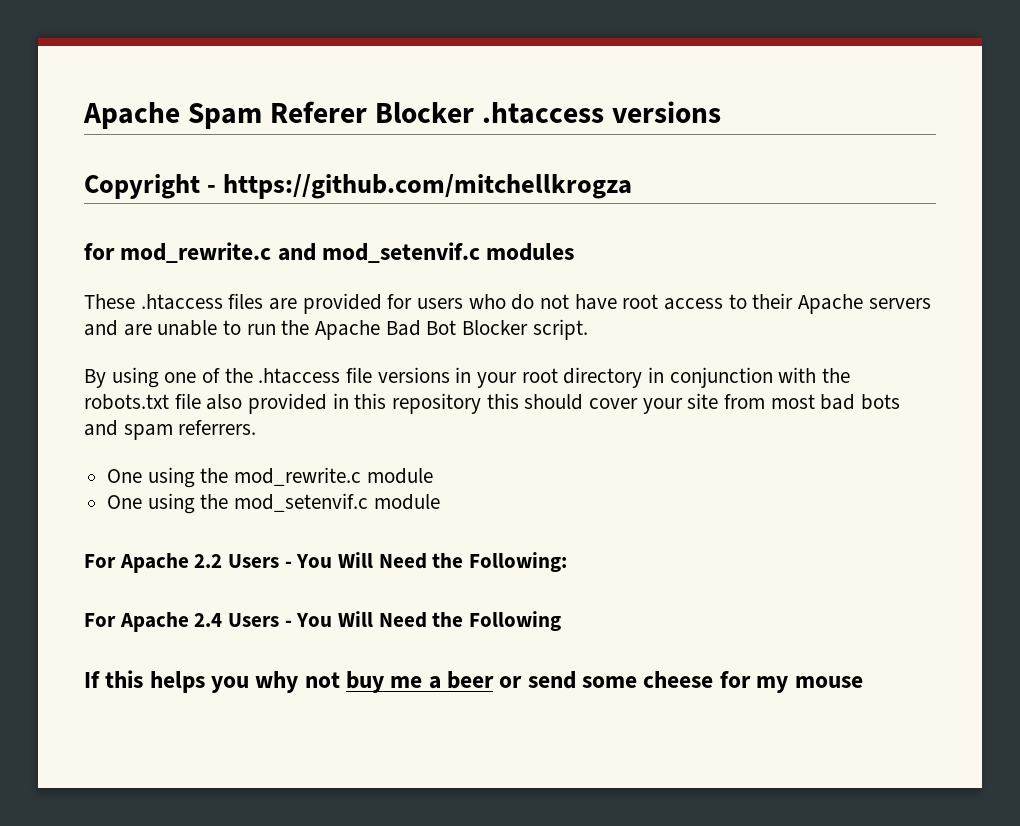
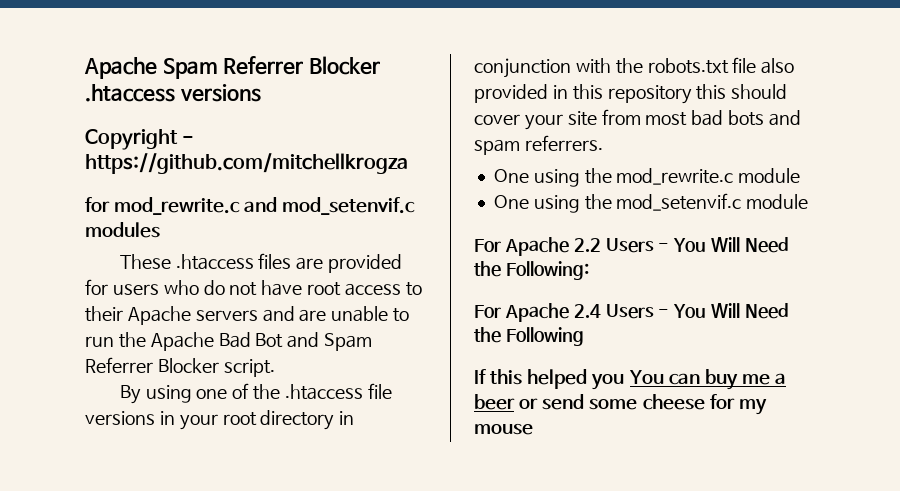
- Apache Spam Referer Blocker .htaccess versions
+ Apache Spam Referrer Blocker .htaccess versions
- These .htaccess files are provided for users who do not have root access to their Apache servers and are unable to run the Apache Bad Bot Blocker script.
+ These .htaccess files are provided for users who do not have root access to their Apache servers and are unable to run the Apache Bad Bot and Spam Referrer Blocker script.
- If this helps you why not buy me a beer or send some cheese for my mouse
+ If this helped you You can buy me a beer or send some cheese for my mouse

